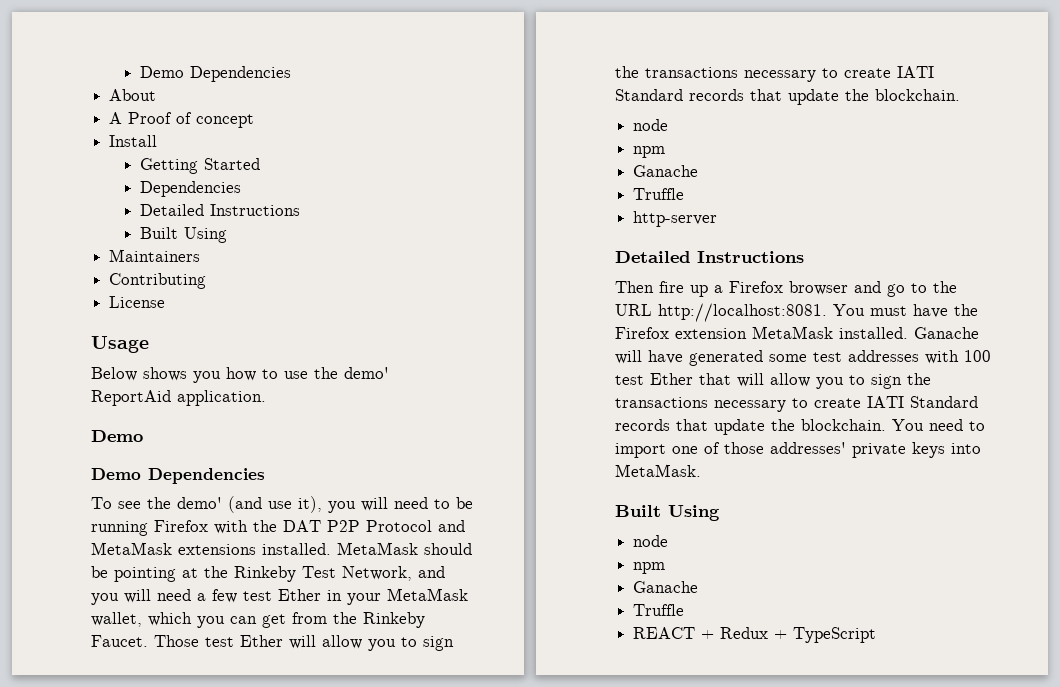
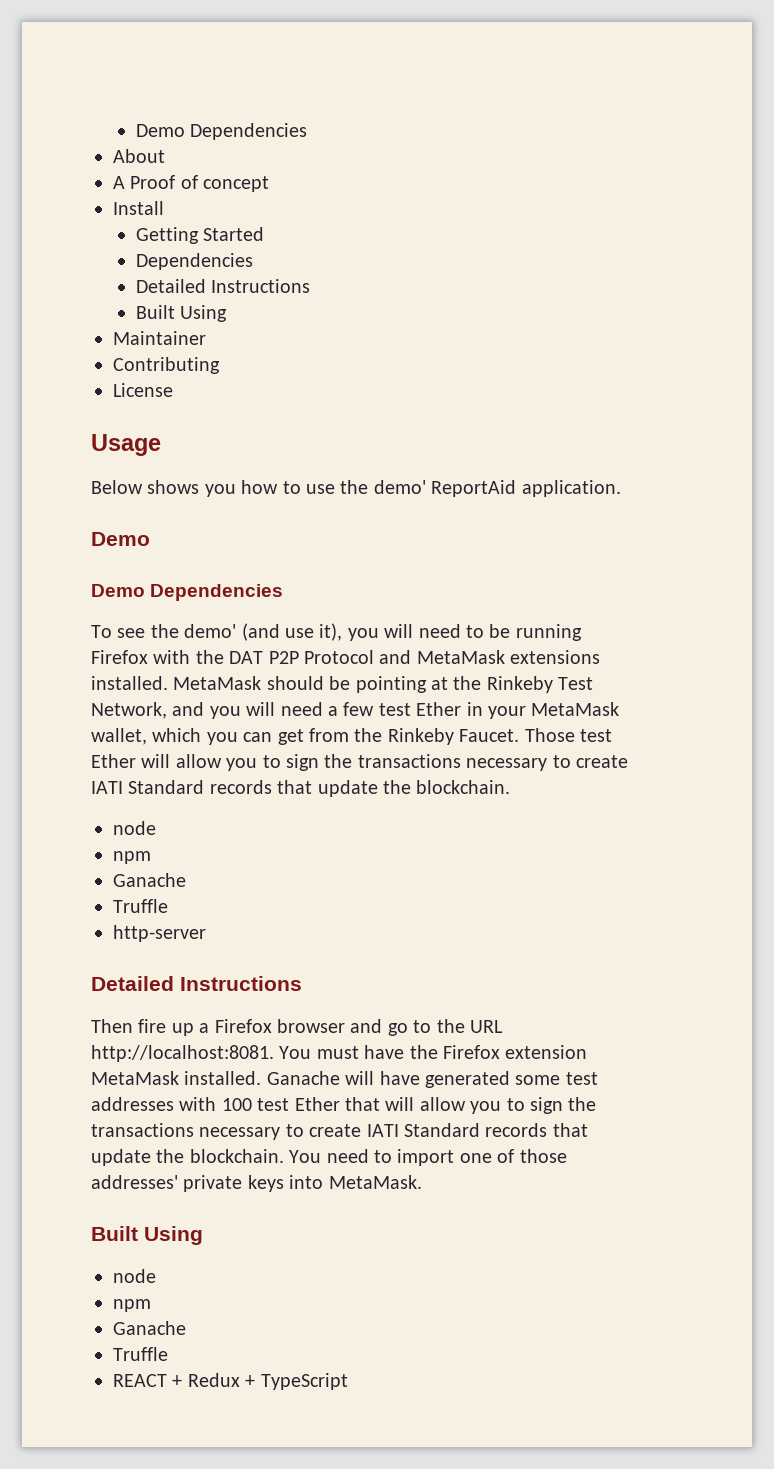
- Maintainers
+ Maintainer

